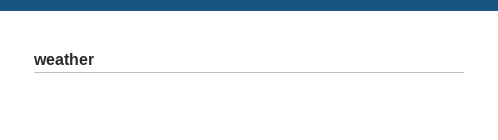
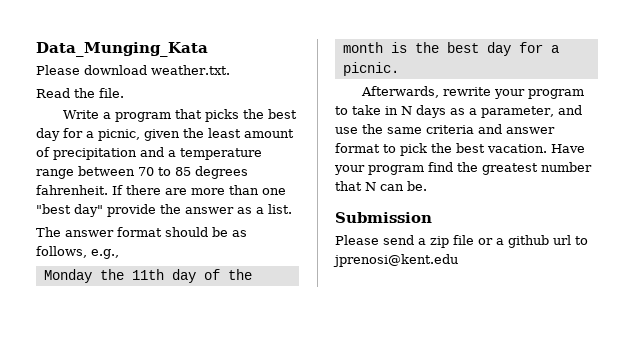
- weather
+ Data_Munging_Kata
+ Please download weather.txt.
+ Read the file.
+ Write a program that picks the best day for a picnic, given the least amount of precipitation and a temperature range between 70 to 85 degrees fahrenheit. If there are more than one "best day" provide the answer as a list.
+ The answer format should be as follows, e.g.,
+ Monday the 11th day of the month is the best day for a picnic.
+ Afterwards, rewrite your program to take in N days as a parameter, and use the same criteria and answer format to pick the best vacation. Have your program find the greatest number that N can be.
+ Submission
+ Please send a zip file or a github url to jprenosi@kent.edu

